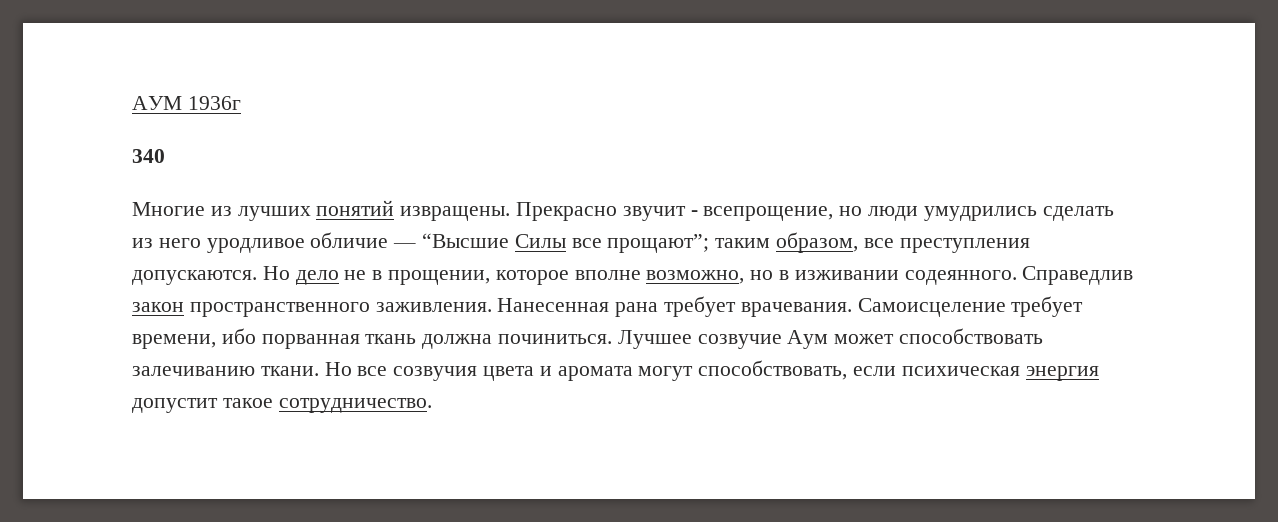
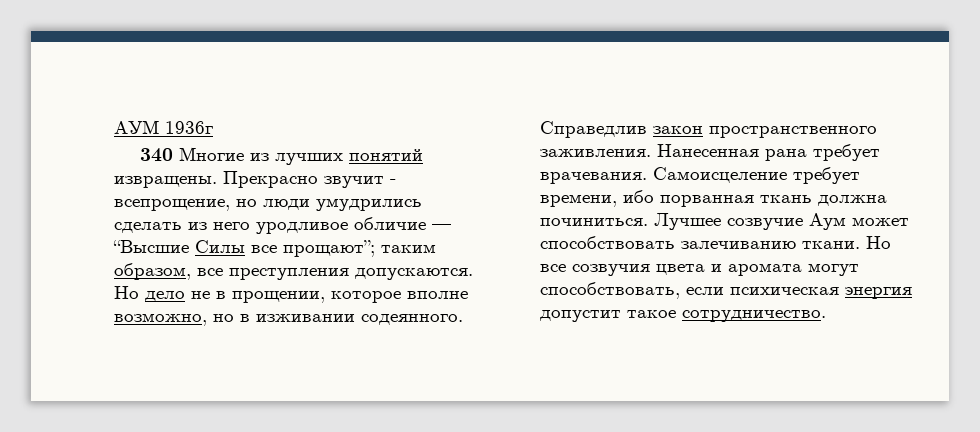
- 340
- Многие из лучших понятий извращены.
+ 340 Многие из лучших понятий извращены.

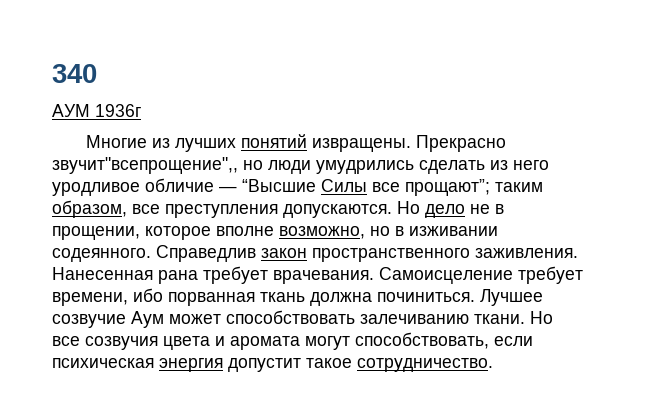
+ 340
- 340 Многие из лучших понятий извращены.
+ Многие из лучших понятий извращены.
- Прекрасно звучит - всепрощение, но люди умудрились сделать из него уродливое обличие — “Высшие Силы все прощают”; таким образом, все преступления допускаются.
+ Прекрасно звучит"всепрощение",, но люди умудрились сделать из него уродливое обличие — “Высшие Силы все прощают”; таким образом, все преступления допускаются.

